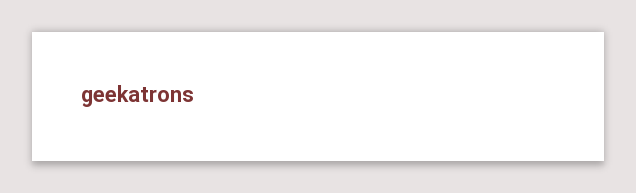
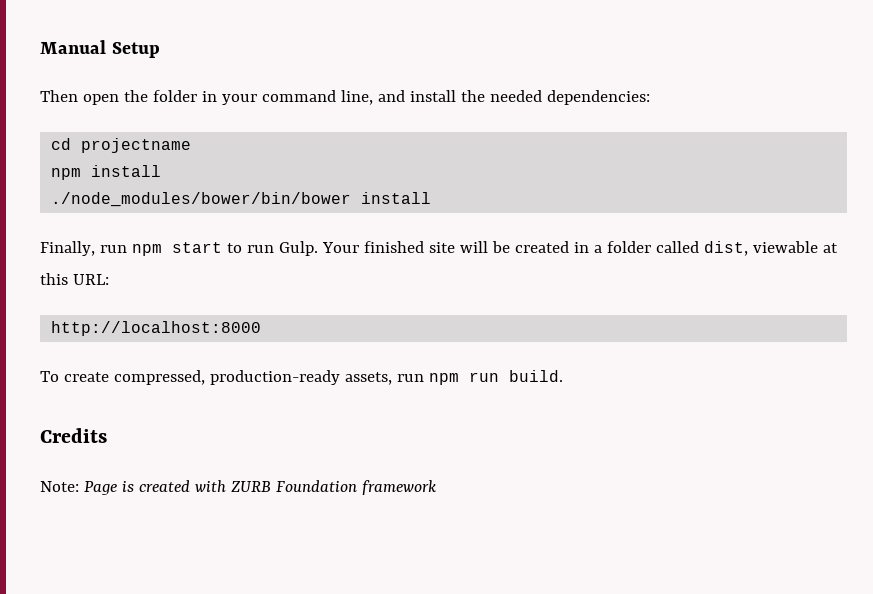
- geekatrons
+ Manual Setup
+ Then open the folder in your command line, and install the needed dependencies:
+ cd projectname
+ npm install
+ ./node_modules/bower/bin/bower install
+ Finally, run npm start to run Gulp. Your finished site will be created in a folder called dist, viewable at this URL:
+ http://localhost:8000
+ To create compressed, production-ready assets, run npm run build.
+ Credits
+ Note: Page is created with ZURB Foundation framework

